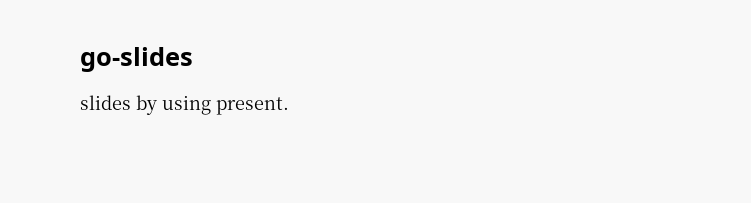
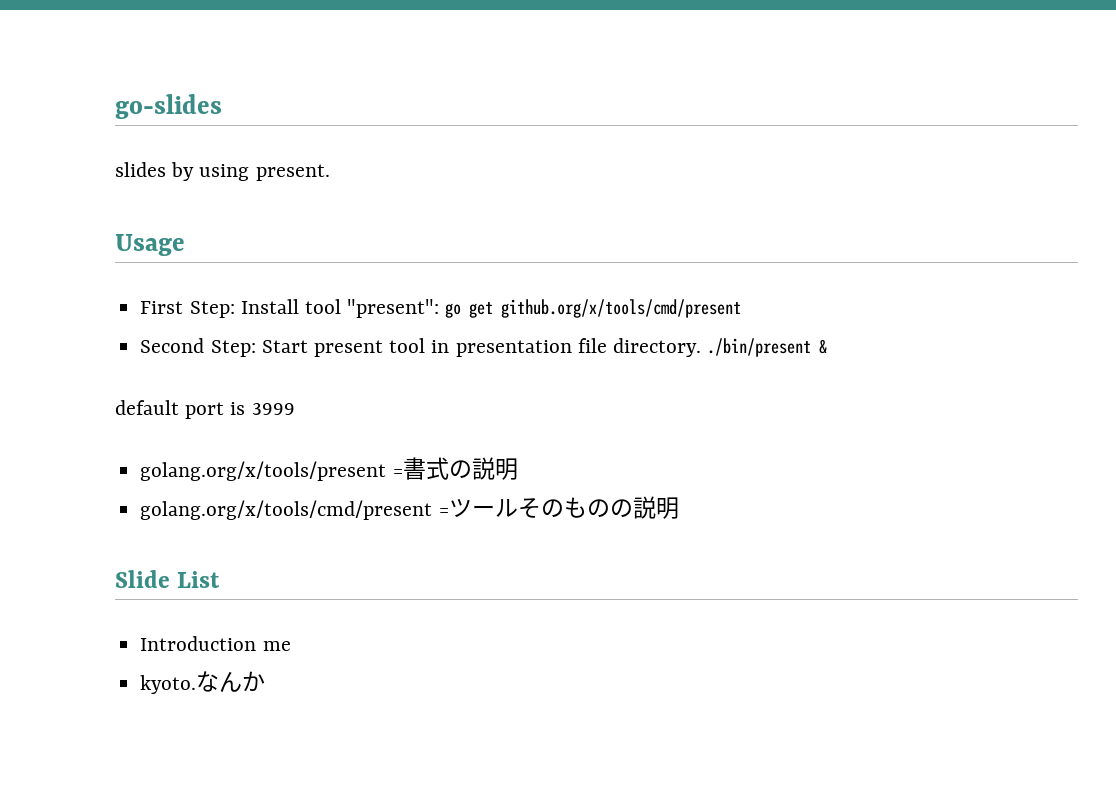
+ Usage
+ First Step: Install tool "present": go get github.org/x/tools/cmd/present
+ Second Step: Start present tool in presentation file directory. ./bin/present &
+ default port is 3999
+ golang.org/x/tools/present =書式の説明
+ golang.org/x/tools/cmd/present =ツールそのものの説明
+ Slide List
+ Introduction me
+ kyoto.なんか

